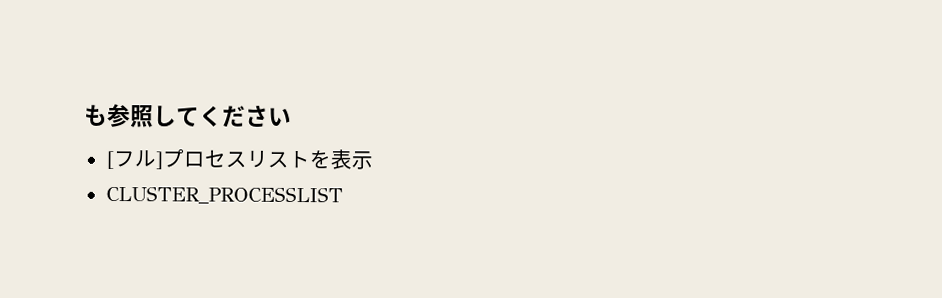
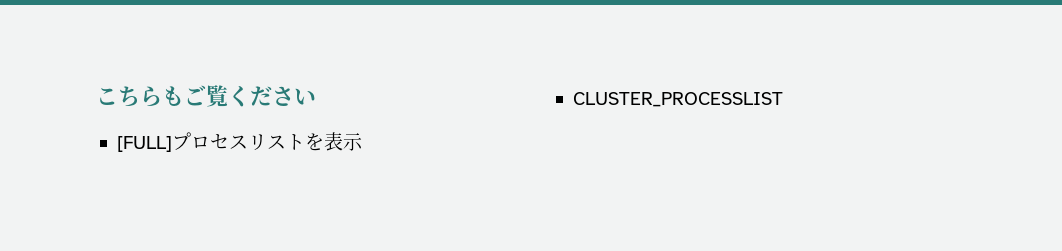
- も参照してください
+ こちらもご覧ください
- [フル]プロセスリストを表示
+ [FULL]プロセスリストを表示

